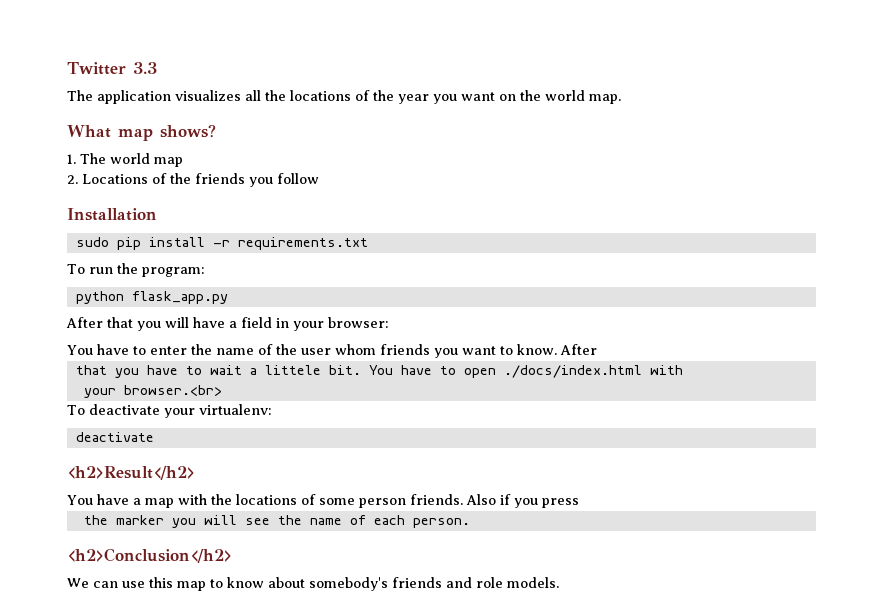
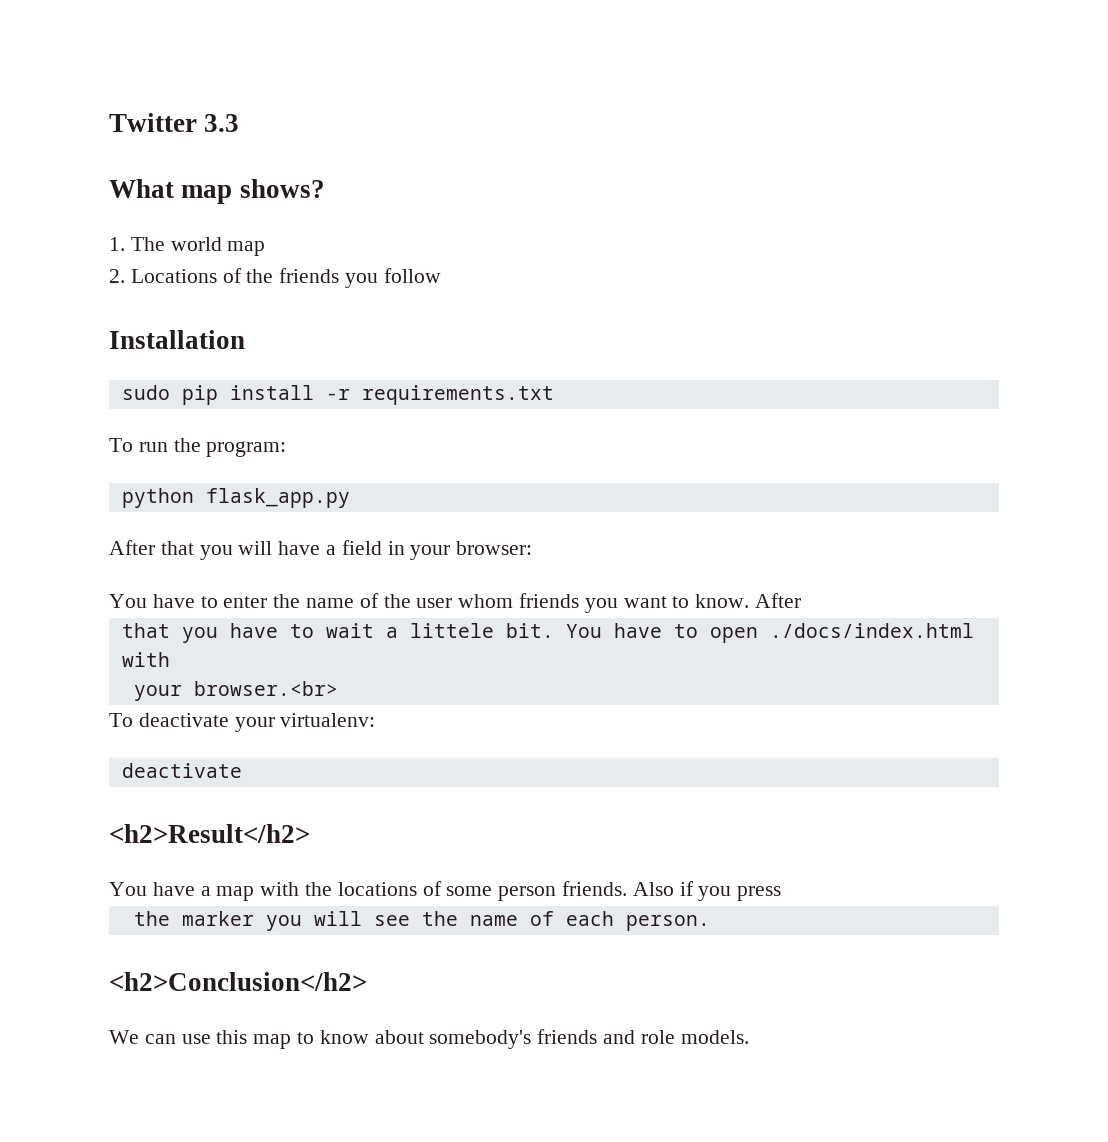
- The application visualizes all the locations of the year you want on the world map.

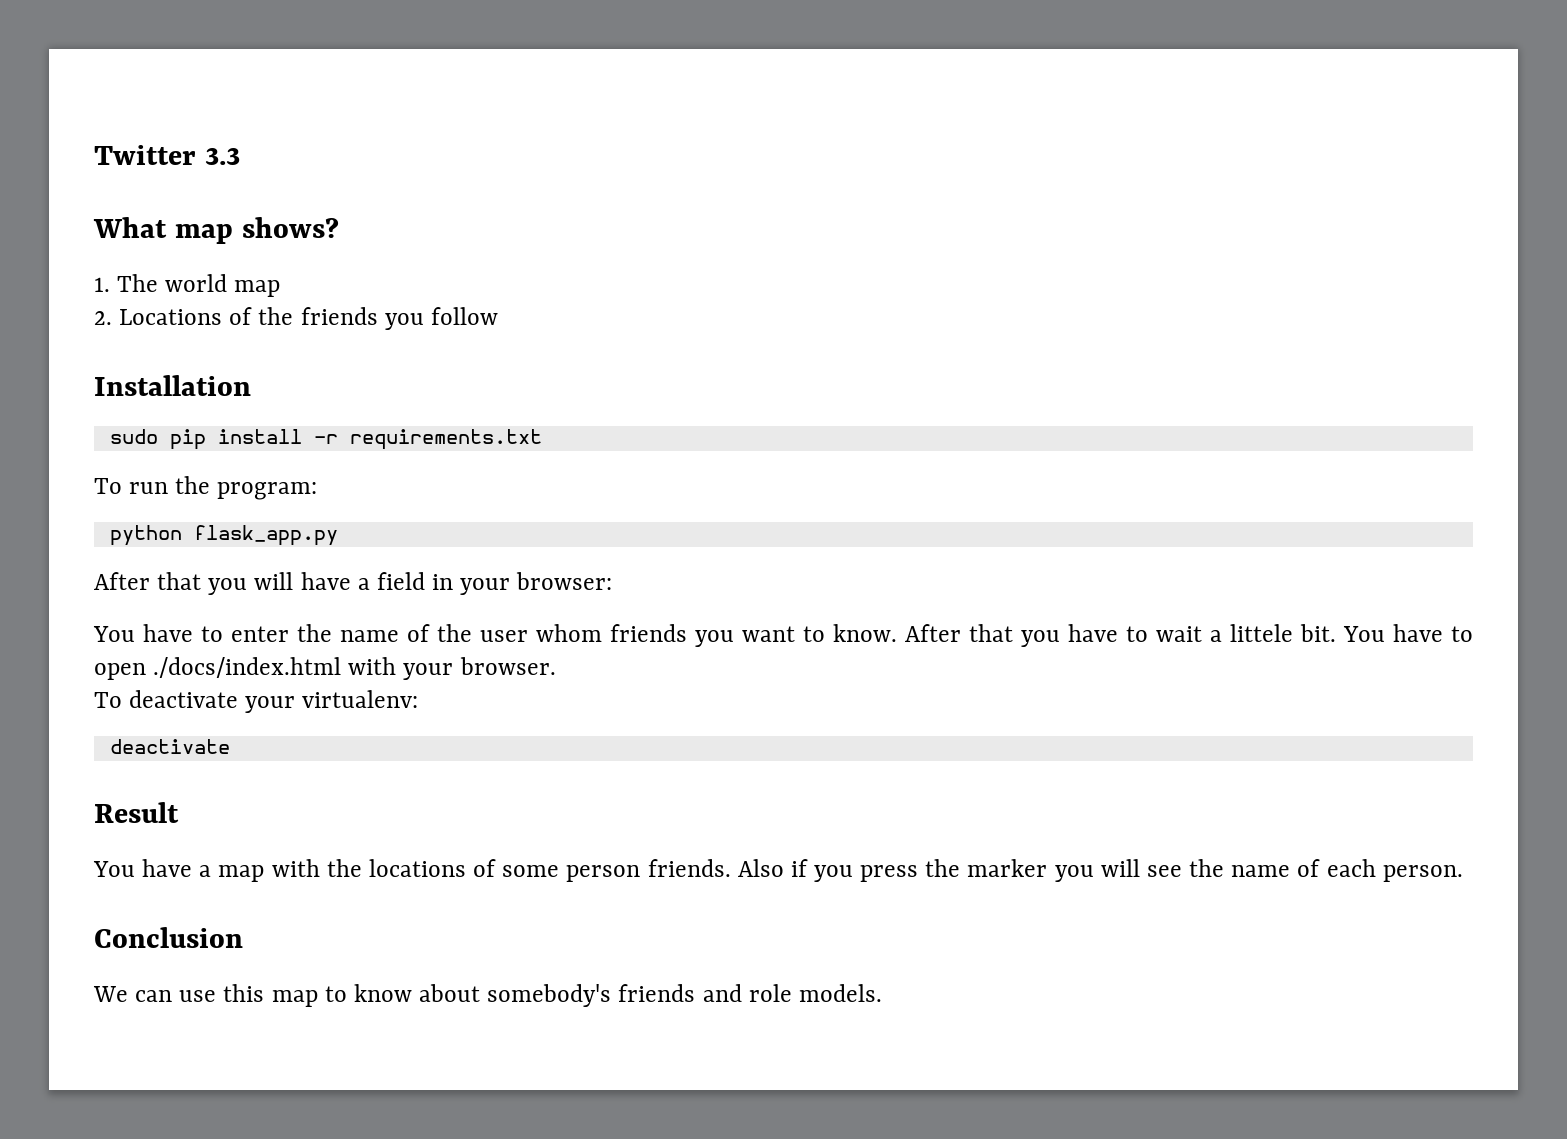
- You have to enter the name of the user whom friends you want to know. After
- that you have to wait a littele bit.
+ You have to enter the name of the user whom friends you want to know. After that you have to wait a littele bit.
- You have to open ./docs/index.html with
- your browser.<br>
+ You have to open ./docs/index.html with your browser.
- <h2>Result</h2>
+ Result
- Also if you press
- the marker you will see the name of each person.
+ Also if you press the marker you will see the name of each person.
- <h2>Conclusion</h2>
+ Conclusion

